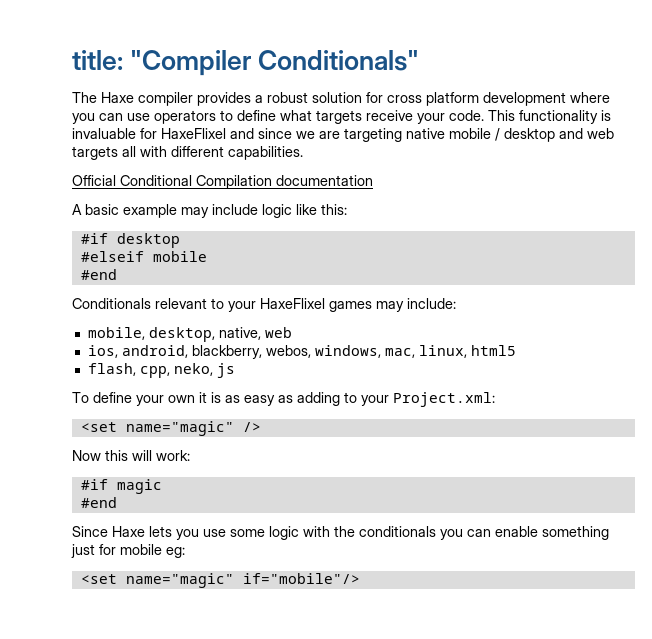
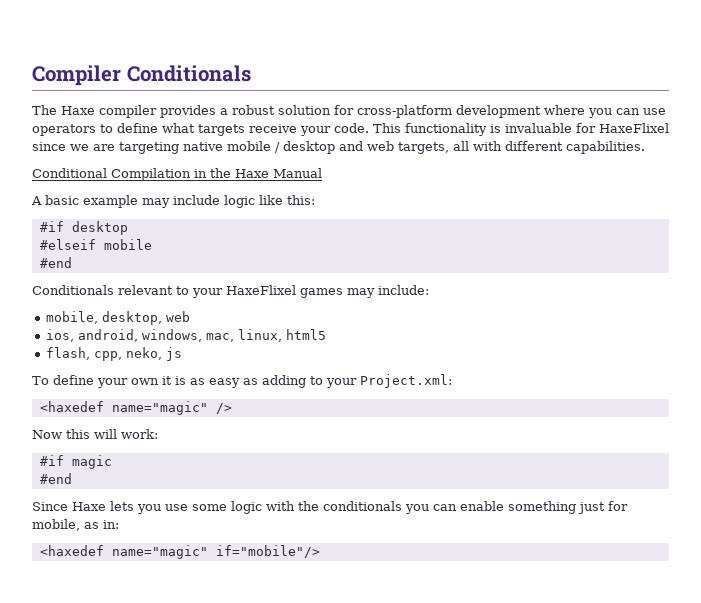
- title: "Compiler Conditionals"
+ Compiler Conditionals
- The Haxe compiler provides a robust solution for cross platform development where you can use operators to define what targets receive your code.
+ The Haxe compiler provides a robust solution for cross-platform development where you can use operators to define what targets receive your code.
- This functionality is invaluable for HaxeFlixel and since we are targeting native mobile / desktop and web targets all with different capabilities.
+ This functionality is invaluable for HaxeFlixel since we are targeting native mobile / desktop and web targets, all with different capabilities.
- Official Conditional Compilation documentation
+ Conditional Compilation in the Haxe Manual
- mobile, desktop, native, web
+ mobile, desktop, web
- ios, android, blackberry, webos, windows, mac, linux, html5
+ ios, android, windows, mac, linux, html5
- <set name="magic" />
+ <haxedef name="magic" />
- Since Haxe lets you use some logic with the conditionals you can enable something just for mobile eg:
- <set name="magic" if="mobile"/>
+ Since Haxe lets you use some logic with the conditionals you can enable something just for mobile, as in:
+ <haxedef name="magic" if="mobile"/>

